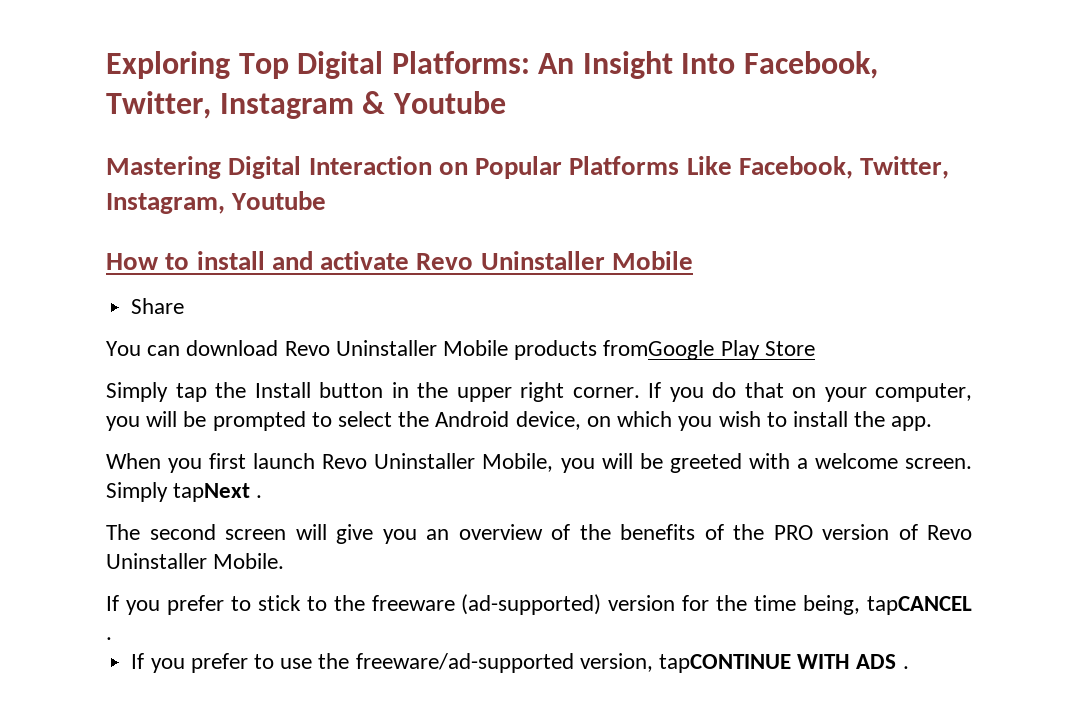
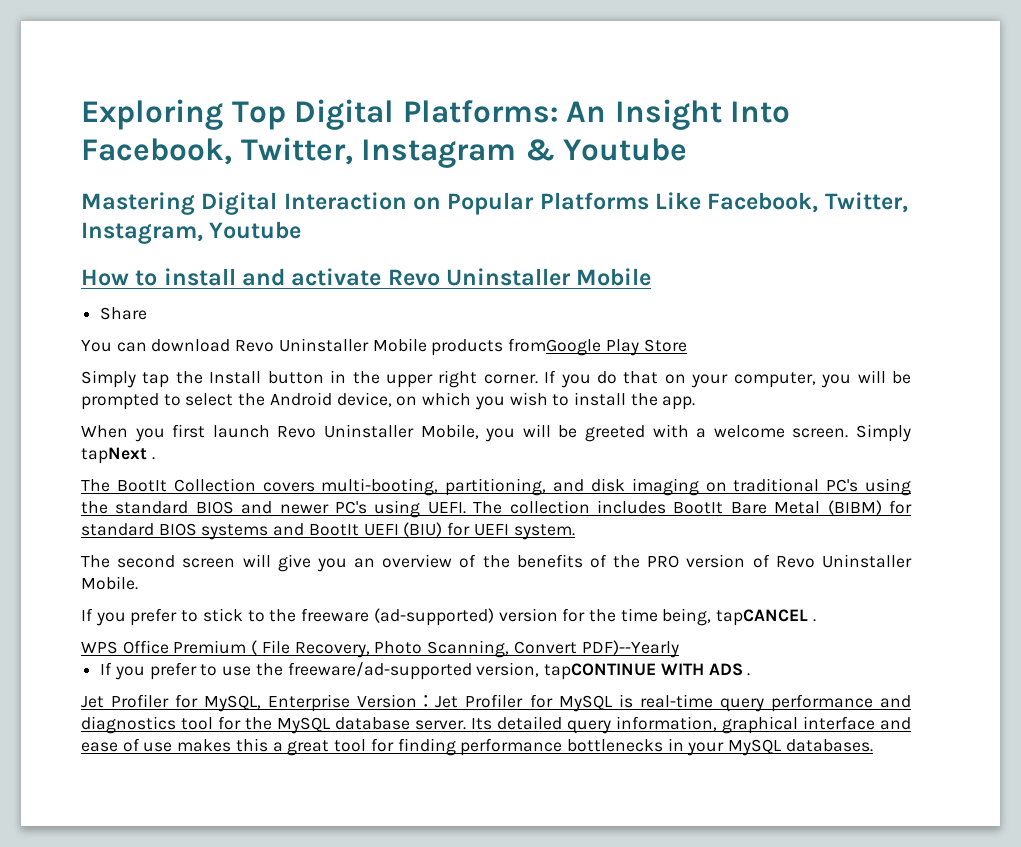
+ The BootIt Collection covers multi-booting, partitioning, and disk imaging on traditional PC's using the standard BIOS and newer PC's using UEFI. The collection includes BootIt Bare Metal (BIBM) for standard BIOS systems and BootIt UEFI (BIU) for UEFI system.
+ WPS Office Premium ( File Recovery, Photo Scanning, Convert PDF)--Yearly
+ Jet Profiler for MySQL, Enterprise Version：Jet Profiler for MySQL is real-time query performance and diagnostics tool for the MySQL database server. Its detailed query information, graphical interface and ease of use makes this a great tool for finding performance bottlenecks in your MySQL databases.

